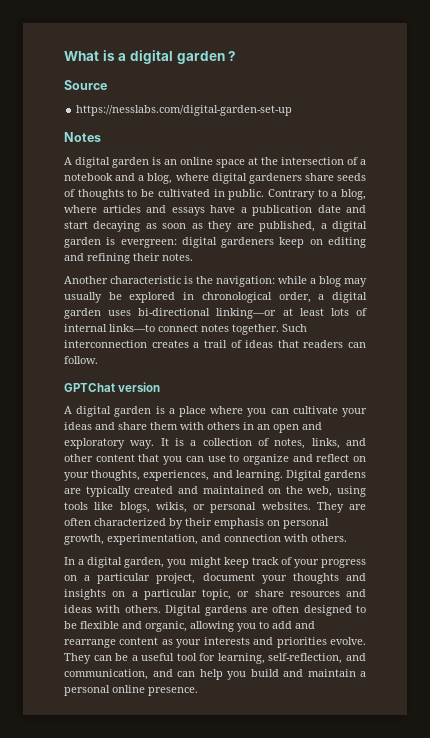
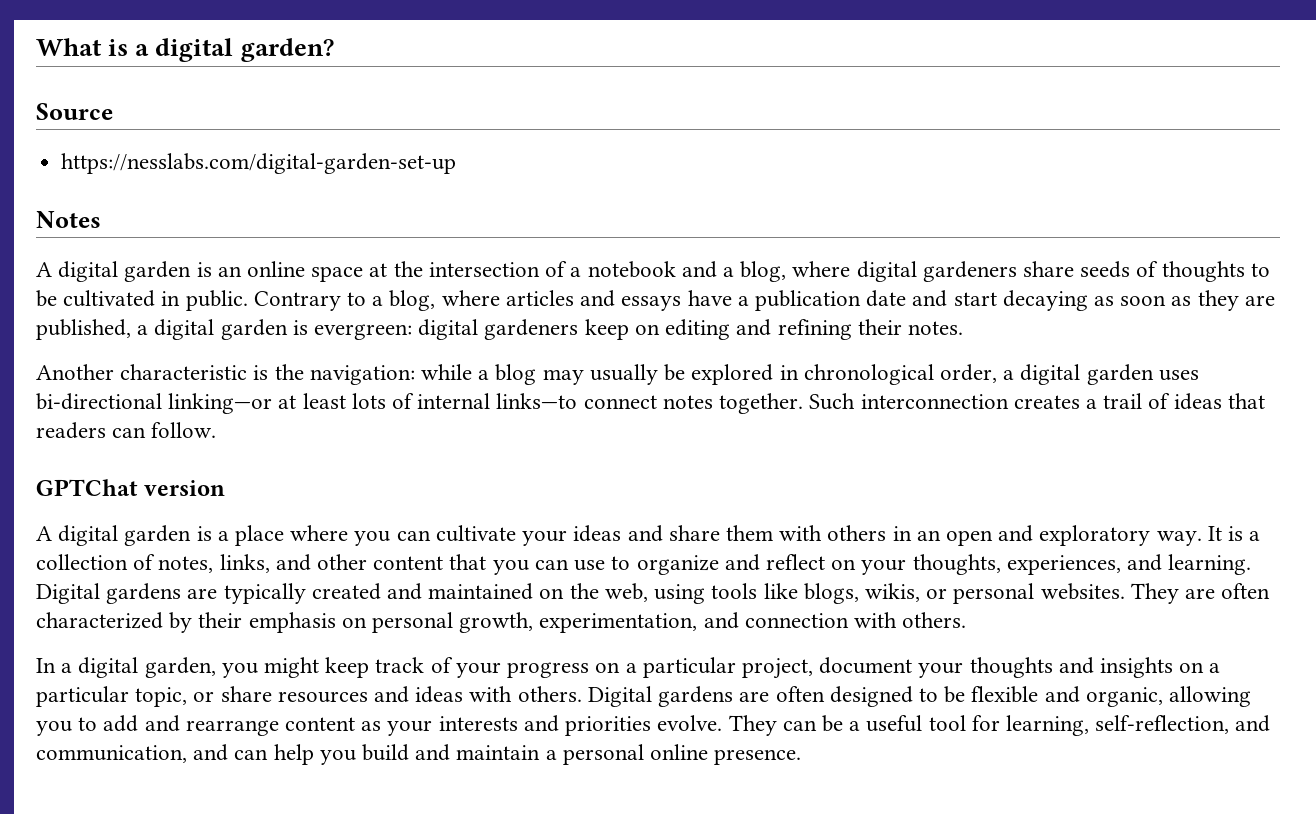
- What is a digital garden ?
+ What is a digital garden?

